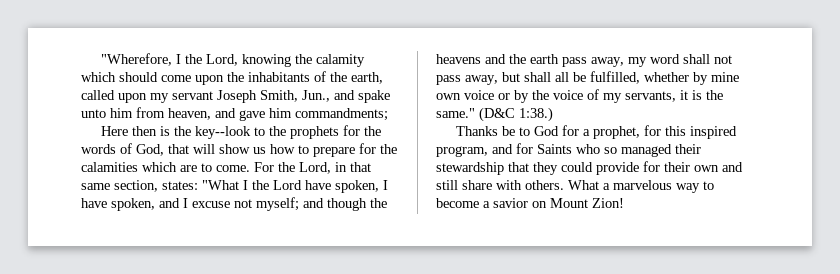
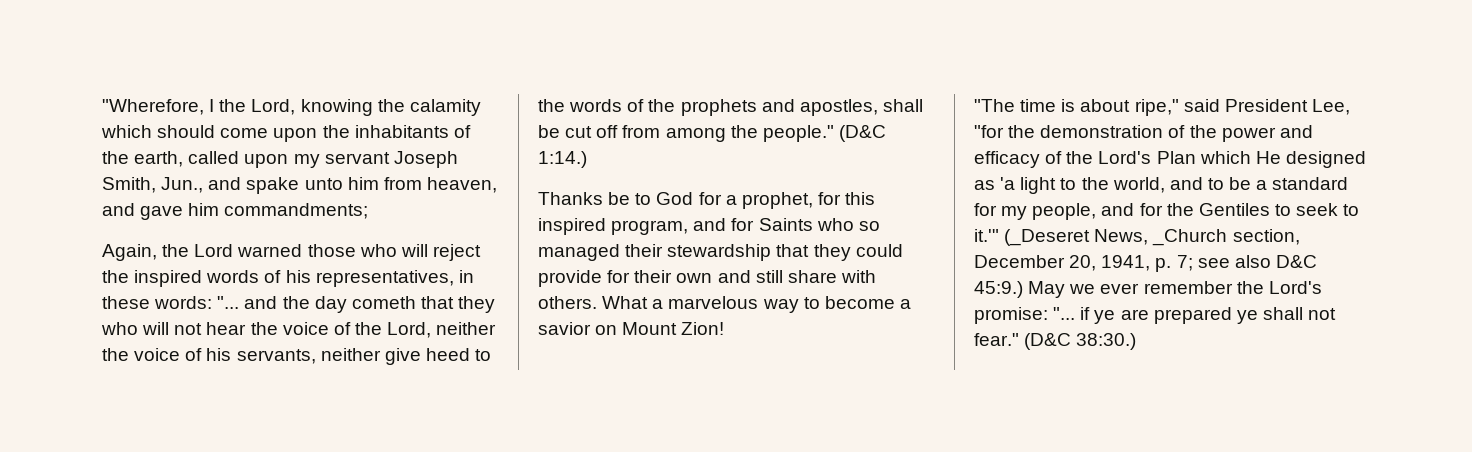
- Here then is the key--look to the prophets for the words of God, that will show us how to prepare for the calamities which are to come. For the Lord, in that same section, states: "What I the Lord have spoken, I have spoken, and I excuse not myself; and though the heavens and the earth pass away, my word shall not pass away, but shall all be fulfilled, whether by mine own voice or by the voice of my servants, it is the same." (D&C 1:38.)
+ Again, the Lord warned those who will reject the inspired words of his representatives, in these words: "... and the day cometh that they who will not hear the voice of the Lord, neither the voice of his servants, neither give heed to the words of the prophets and apostles, shall be cut off from among the people." (D&C 1:14.)
+ "The time is about ripe," said President Lee, "for the demonstration of the power and efficacy of the Lord's Plan which He designed as 'a light to the world, and to be a standard for my people, and for the Gentiles to seek to it.'" (_Deseret News, _Church section, December 20, 1941, p. 7; see also D&C 45:9.) May we ever remember the Lord's promise: "... if ye are prepared ye shall not fear." (D&C 38:30.)

